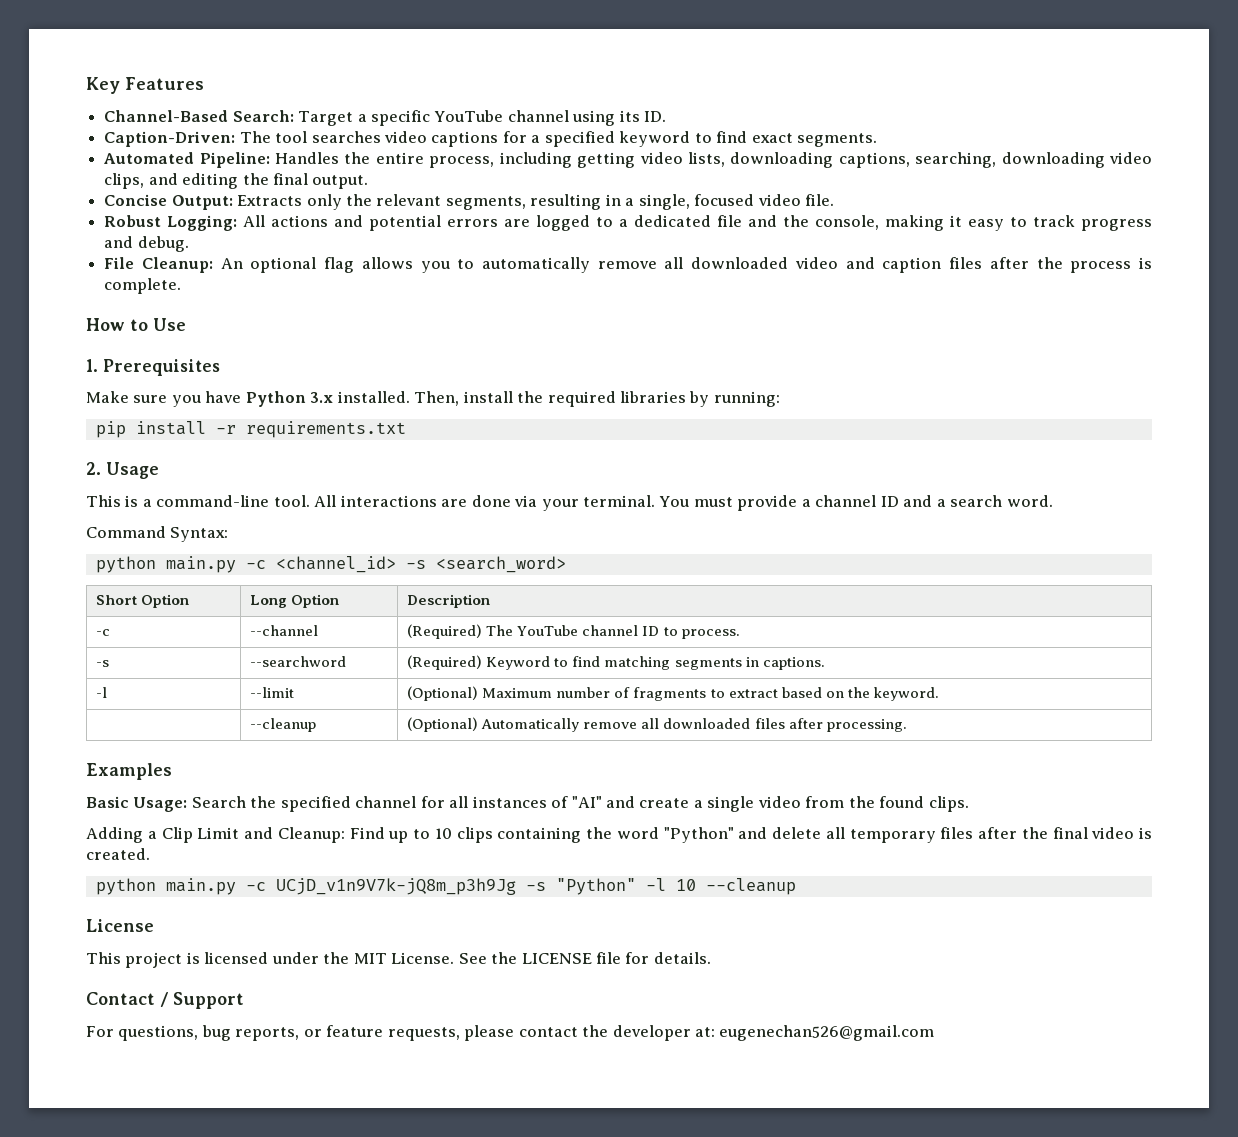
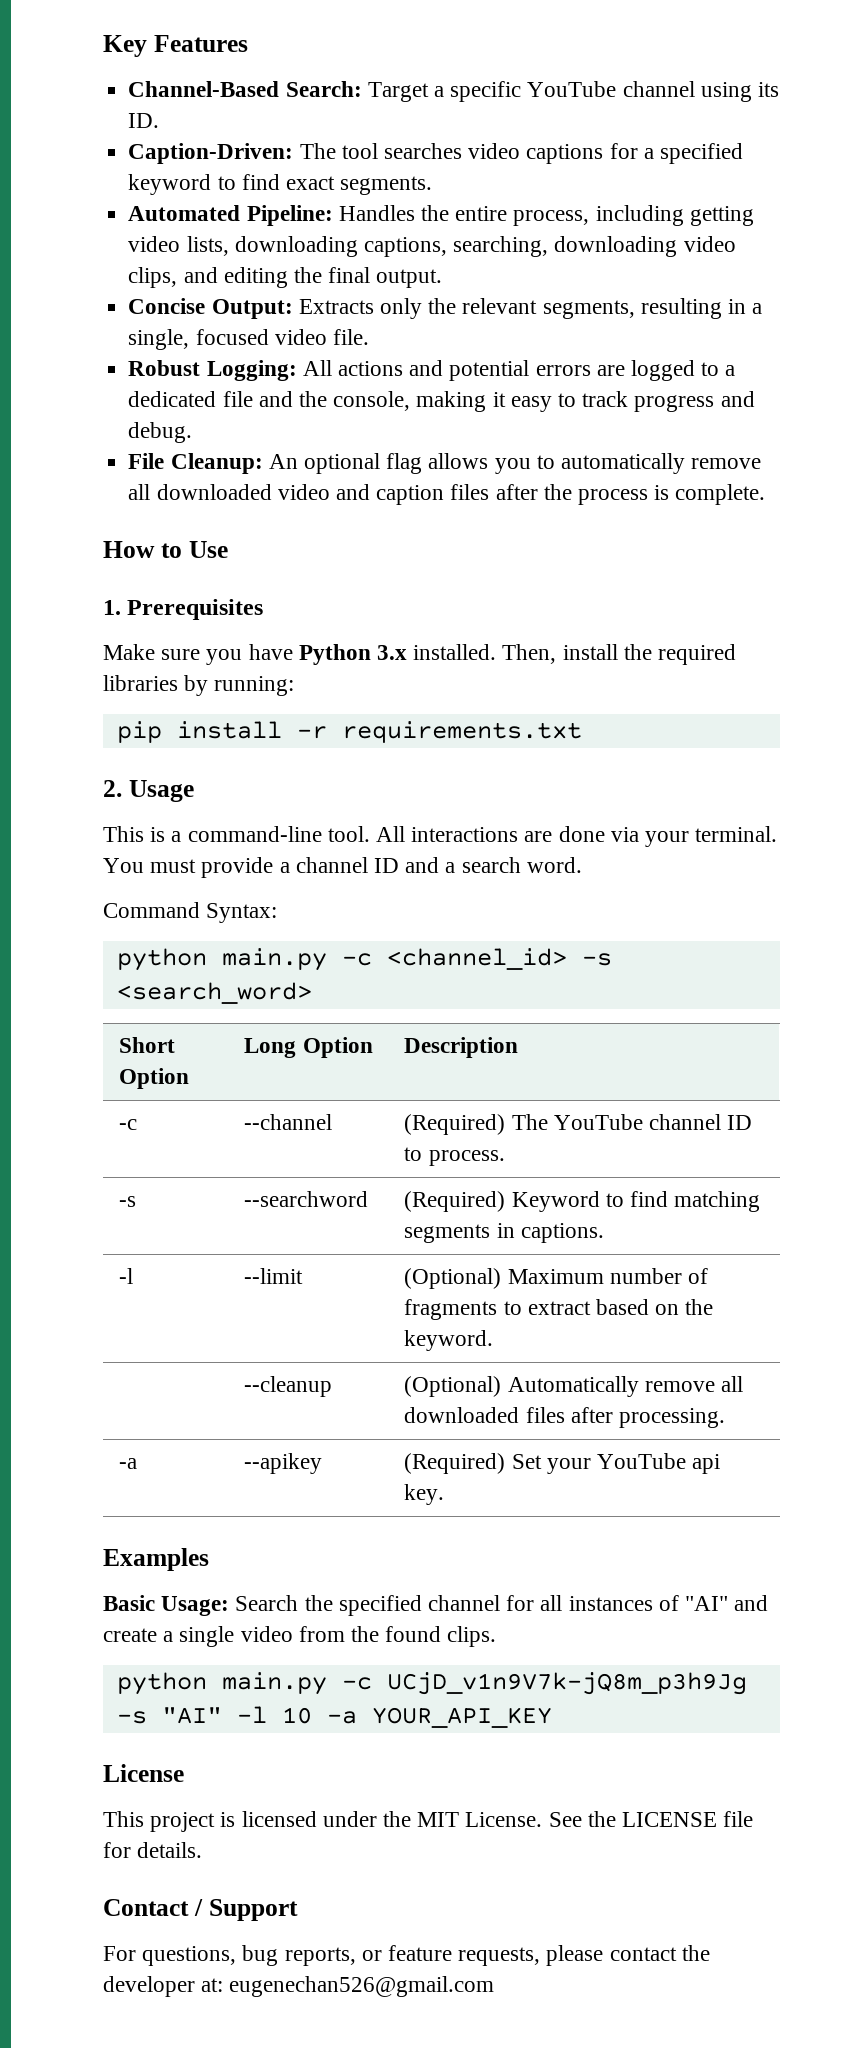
+ -a | --apikey | (Required) Set your YouTube api key.
- Adding a Clip Limit and Cleanup: Find up to 10 clips containing the word "Python" and delete all temporary files after the final video is created.
- python main.py -c UCjD_v1n9V7k-jQ8m_p3h9Jg -s "Python" -l 10 --cleanup
+ python main.py -c UCjD_v1n9V7k-jQ8m_p3h9Jg -s "AI" -l 10 -a YOUR_API_KEY

